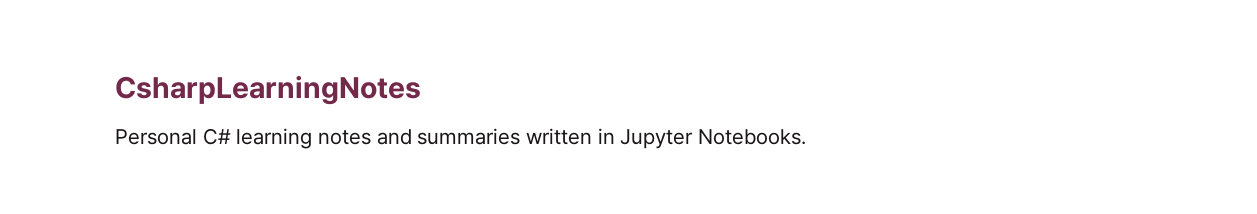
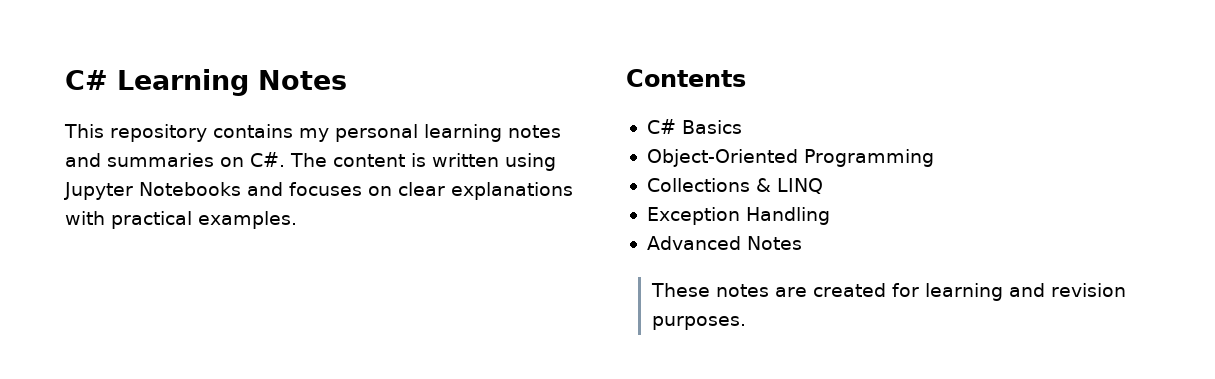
- CsharpLearningNotes
- Personal C# learning notes and summaries written in Jupyter Notebooks.
+ C# Learning Notes
+ This repository contains my personal learning notes and summaries on C#. The content is written using Jupyter Notebooks and focuses on clear explanations with practical examples.
+ Contents
+ C# Basics
+ Object-Oriented Programming
+ Collections & LINQ
+ Exception Handling
+ Advanced Notes
+ These notes are created for learning and revision purposes.

